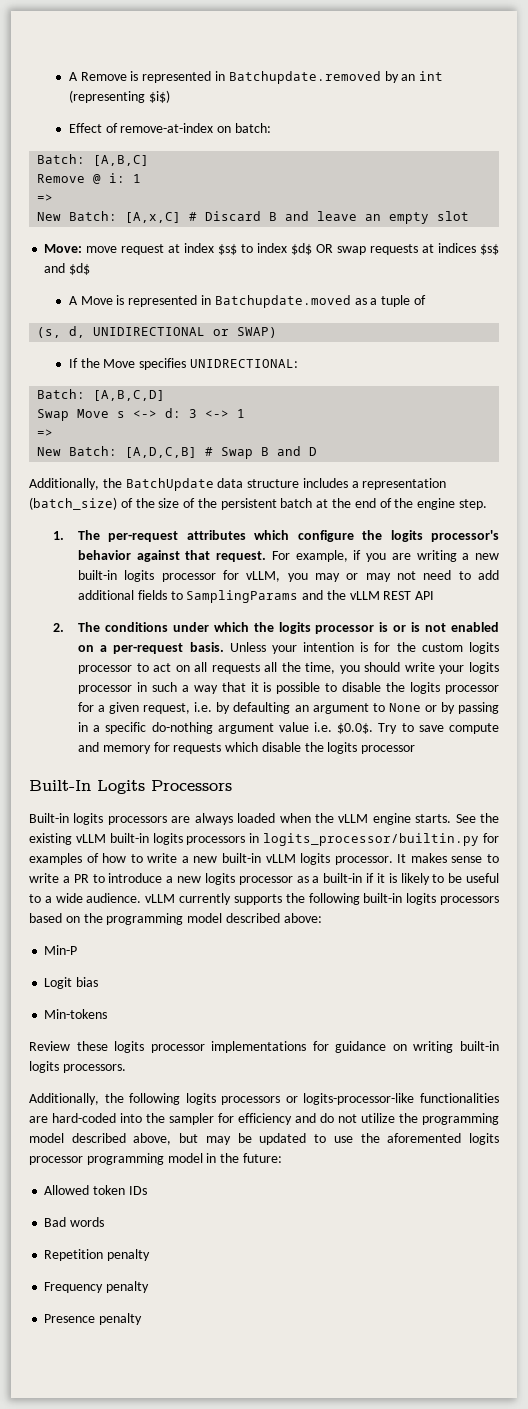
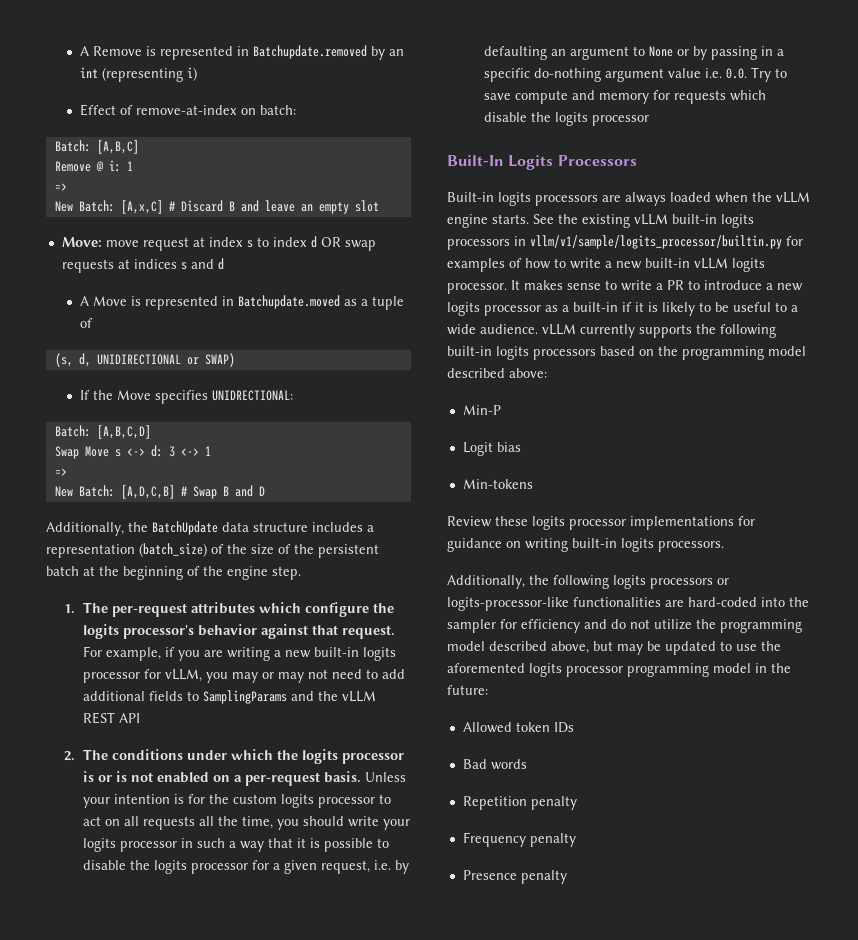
- A Remove is represented in Batchupdate.removed by an int (representing $i$)
+ A Remove is represented in Batchupdate.removed by an int (representing i)
- Move: move request at index $s$ to index $d$ OR swap requests at indices $s$ and $d$
+ Move: move request at index s to index d OR swap requests at indices s and d
- Additionally, the BatchUpdate data structure includes a representation (batch_size) of the size of the persistent batch at the end of the engine step.
+ Additionally, the BatchUpdate data structure includes a representation (batch_size) of the size of the persistent batch at the beginning of the engine step.
- Unless your intention is for the custom logits processor to act on all requests all the time, you should write your logits processor in such a way that it is possible to disable the logits processor for a given request, i.e. by defaulting an argument to None or by passing in a specific do-nothing argument value i.e. $0.0$. Try to save compute and memory for requests which disable the logits processor
+ Unless your intention is for the custom logits processor to act on all requests all the time, you should write your logits processor in such a way that it is possible to disable the logits processor for a given request, i.e. by defaulting an argument to None or by passing in a specific do-nothing argument value i.e. 0.0. Try to save compute and memory for requests which disable the logits processor
- See the existing vLLM built-in logits processors in logits_processor/builtin.py for examples of how to write a new built-in vLLM logits processor.
+ See the existing vLLM built-in logits processors in vllm/v1/sample/logits_processor/builtin.py for examples of how to write a new built-in vLLM logits processor.

